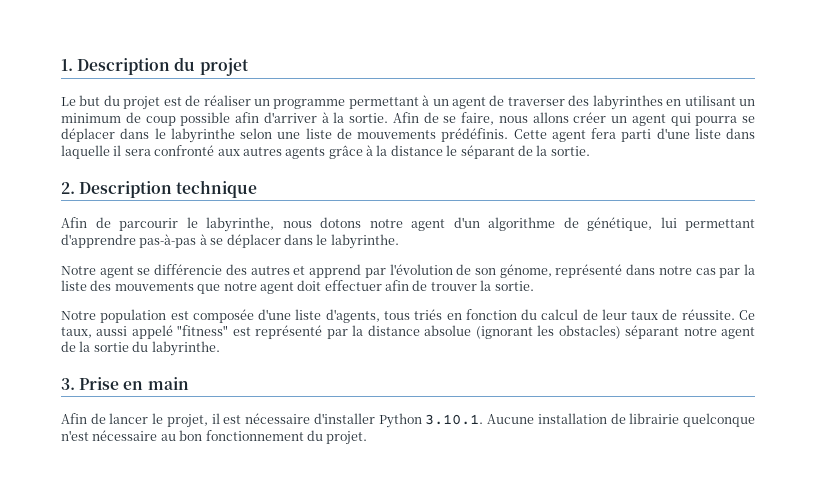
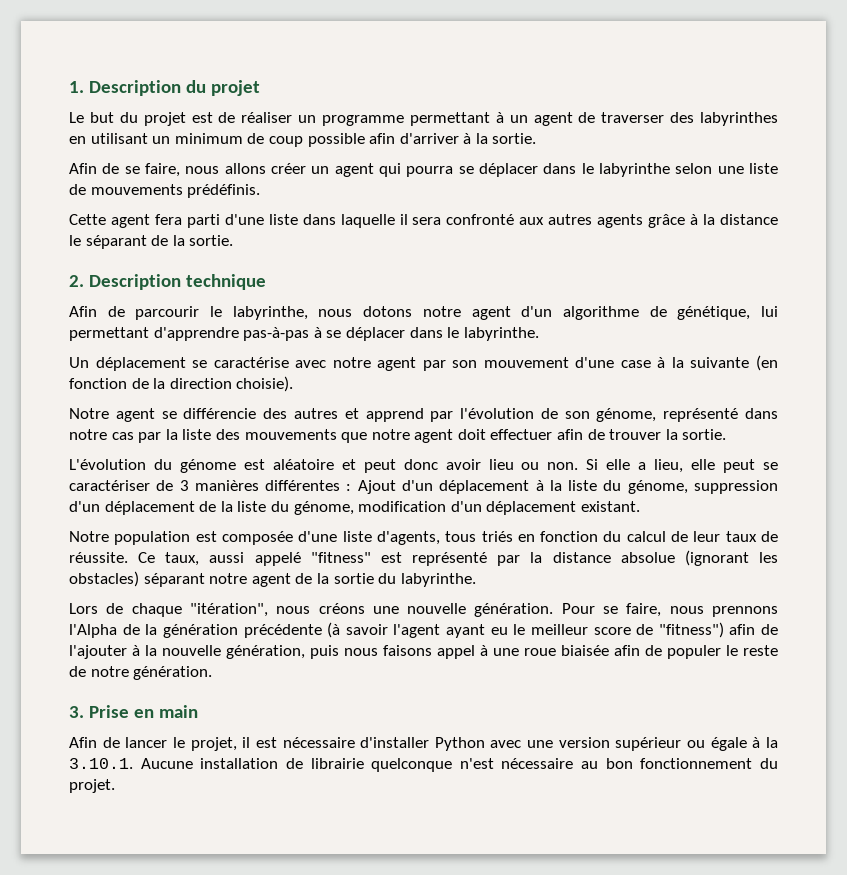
- Le but du projet est de réaliser un programme permettant à un agent de traverser des labyrinthes en utilisant un minimum de coup possible afin d'arriver à la sortie. Afin de se faire, nous allons créer un agent qui pourra se déplacer dans le labyrinthe selon une liste de mouvements prédéfinis. Cette agent fera parti d'une liste dans laquelle il sera confronté aux autres agents grâce à la distance le séparant de la sortie.
+ Le but du projet est de réaliser un programme permettant à un agent de traverser des labyrinthes en utilisant un minimum de coup possible afin d'arriver à la sortie.
+ Afin de se faire, nous allons créer un agent qui pourra se déplacer dans le labyrinthe selon une liste de mouvements prédéfinis.
+ Cette agent fera parti d'une liste dans laquelle il sera confronté aux autres agents grâce à la distance le séparant de la sortie.
+ Un déplacement se caractérise avec notre agent par son mouvement d'une case à la suivante (en fonction de la direction choisie).
+ L'évolution du génome est aléatoire et peut donc avoir lieu ou non. Si elle a lieu, elle peut se caractériser de 3 manières différentes : Ajout d'un déplacement à la liste du génome, suppression d'un déplacement de la liste du génome, modification d'un déplacement existant.
+ Lors de chaque "itération", nous créons une nouvelle génération. Pour se faire, nous prennons l'Alpha de la génération précédente (à savoir l'agent ayant eu le meilleur score de "fitness") afin de l'ajouter à la nouvelle génération, puis nous faisons appel à une roue biaisée afin de populer le reste de notre génération.
- Afin de lancer le projet, il est nécessaire d'installer Python 3.10.1. Aucune installation de librairie quelconque n'est nécessaire au bon fonctionnement du projet.
+ Afin de lancer le projet, il est nécessaire d'installer Python avec une version supérieur ou égale à la 3.10.1. Aucune installation de librairie quelconque n'est nécessaire au bon fonctionnement du projet.

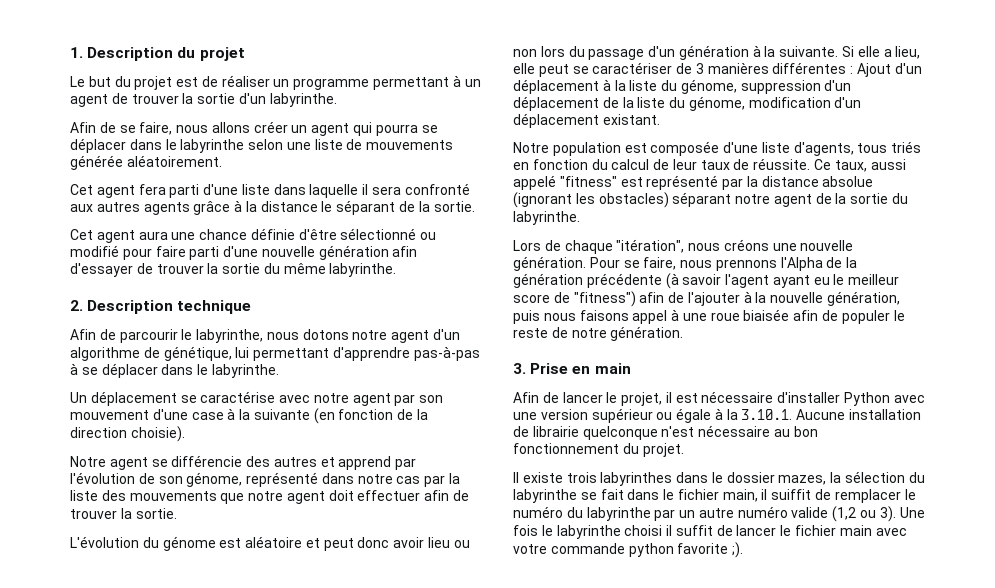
- Le but du projet est de réaliser un programme permettant à un agent de traverser des labyrinthes en utilisant un minimum de coup possible afin d'arriver à la sortie.
+ Le but du projet est de réaliser un programme permettant à un agent de trouver la sortie d'un labyrinthe.
- Afin de se faire, nous allons créer un agent qui pourra se déplacer dans le labyrinthe selon une liste de mouvements prédéfinis.
- Cette agent fera parti d'une liste dans laquelle il sera confronté aux autres agents grâce à la distance le séparant de la sortie.
+ Afin de se faire, nous allons créer un agent qui pourra se déplacer dans le labyrinthe selon une liste de mouvements générée aléatoirement.
+ Cet agent fera parti d'une liste dans laquelle il sera confronté aux autres agents grâce à la distance le séparant de la sortie.
+ Cet agent aura une chance définie d'être sélectionné ou modifié pour faire parti d'une nouvelle génération afin d'essayer de trouver la sortie du même labyrinthe.
- L'évolution du génome est aléatoire et peut donc avoir lieu ou non.
+ L'évolution du génome est aléatoire et peut donc avoir lieu ou non lors du passage d'un génération à la suivante.
+ Il existe trois labyrinthes dans le dossier mazes, la sélection du labyrinthe se fait dans le fichier main, il suiffit de remplacer le numéro du labyrinthe par un autre numéro valide (1,2 ou 3). Une fois le labyrinthe choisi il suffit de lancer le fichier main avec votre commande python favorite ;).

